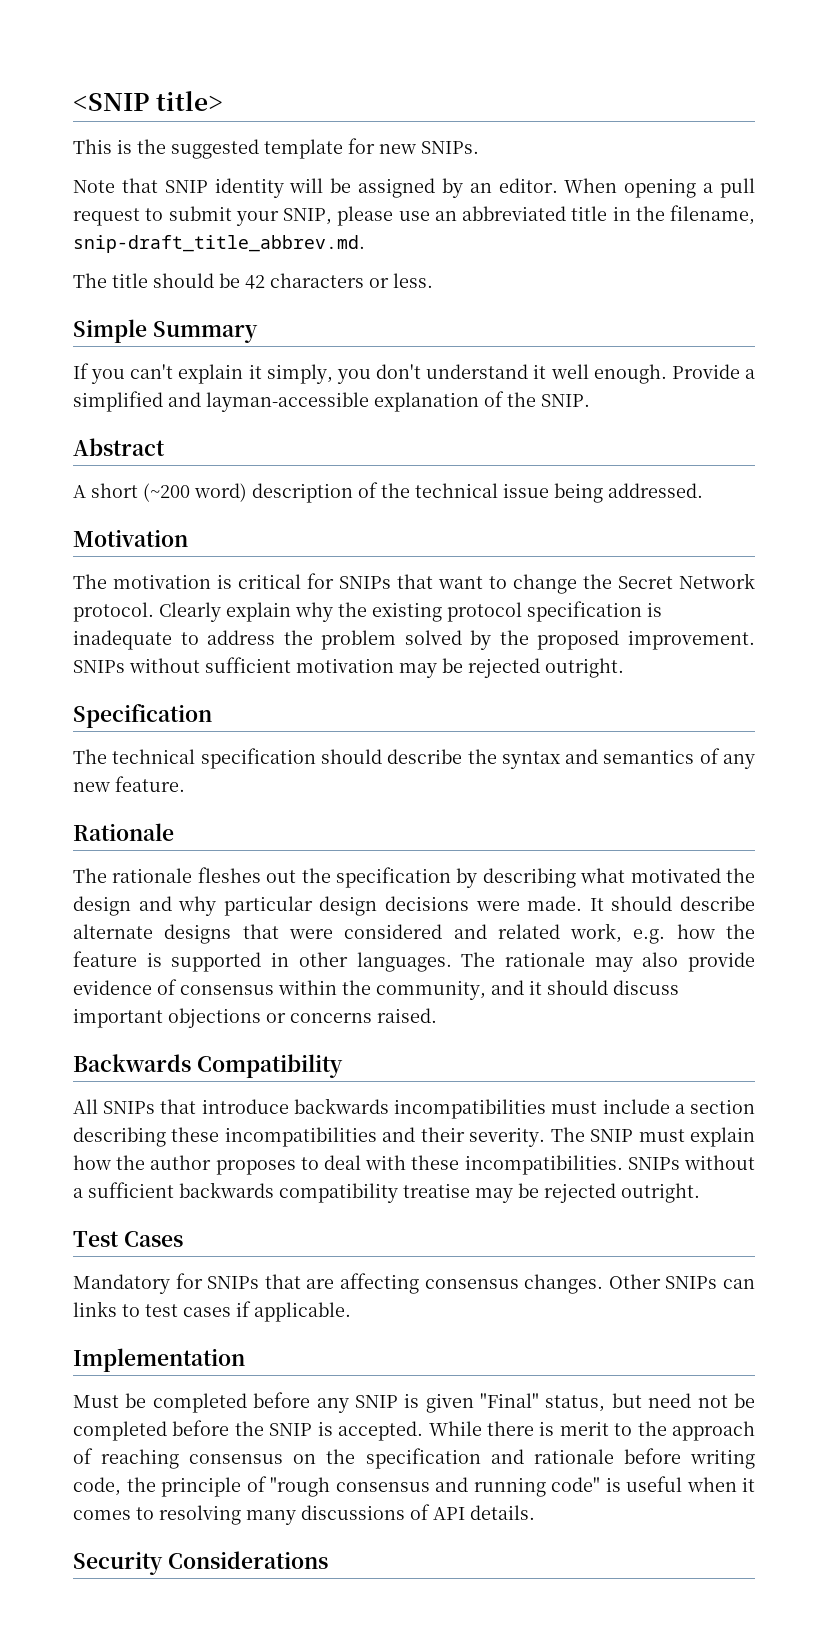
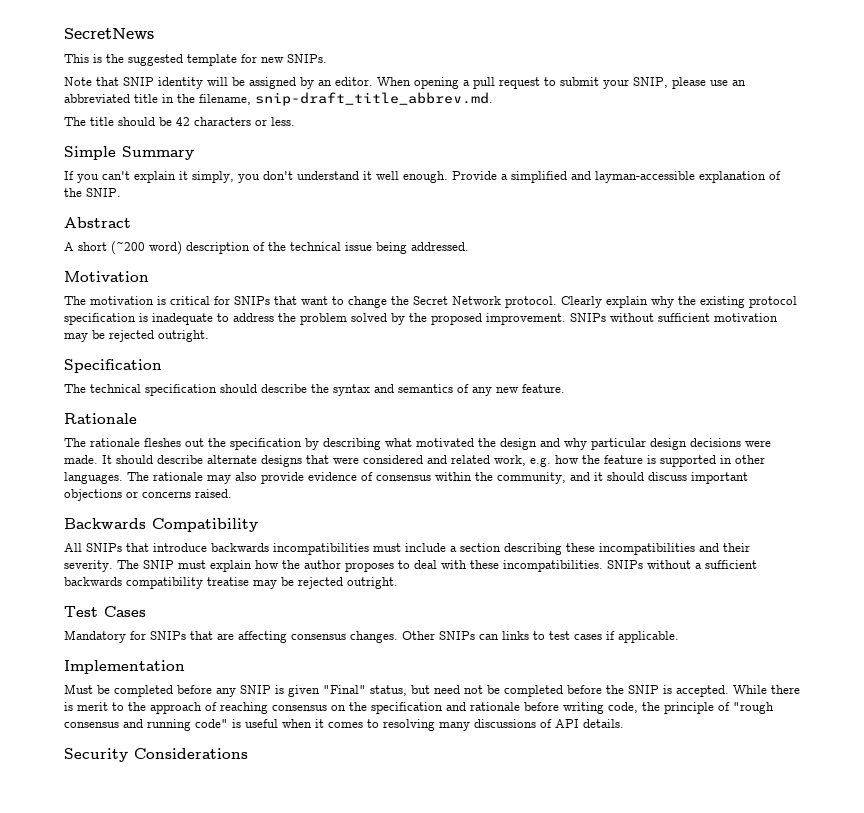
- <SNIP title>
+ SecretNews

